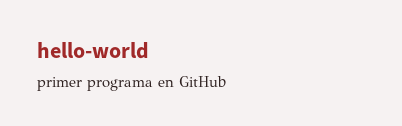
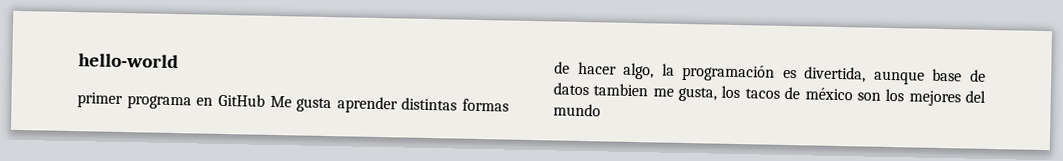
- primer programa en GitHub
+ primer programa en GitHub Me gusta aprender distintas formas de hacer algo, la programación es divertida, aunque base de datos tambien me gusta, los tacos de méxico son los mejores del mundo

